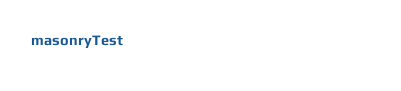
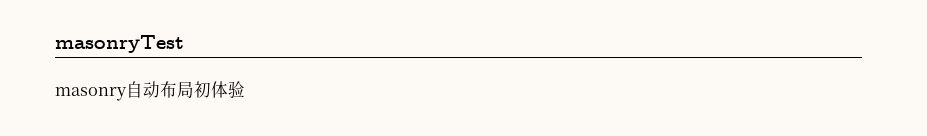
+ masonry自动布局初体验

